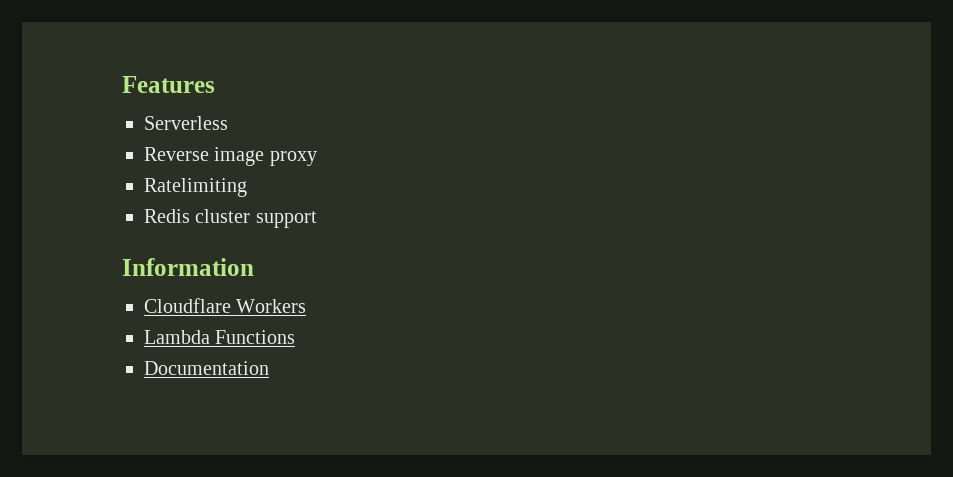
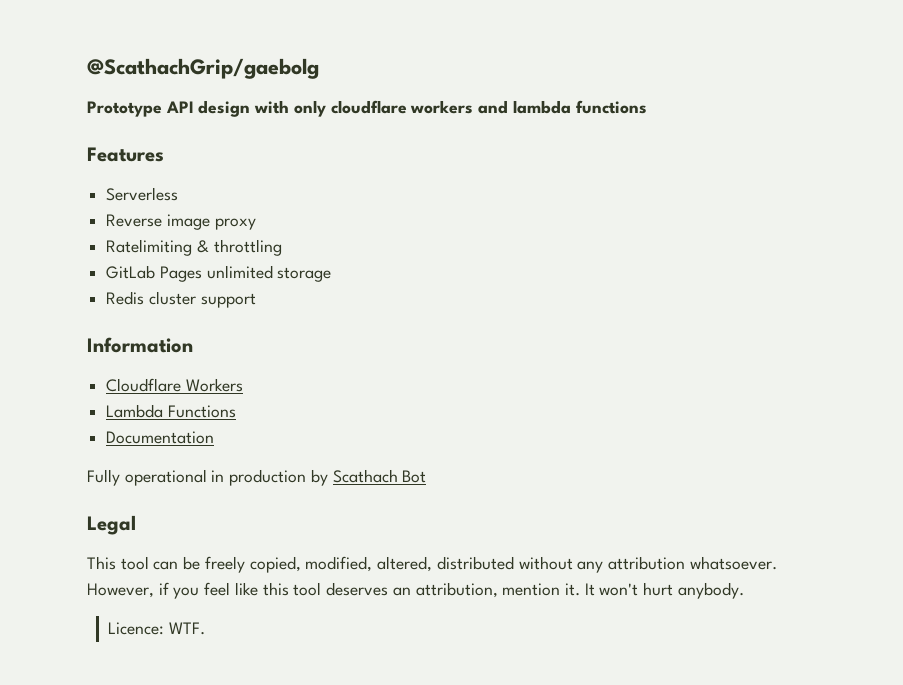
+ @ScathachGrip/gaebolg
+ Prototype API design with only cloudflare workers and lambda functions
- Ratelimiting
+ Ratelimiting & throttling
+ GitLab Pages unlimited storage
+ Fully operational in production by Scathach Bot
+ Legal
+ This tool can be freely copied, modified, altered, distributed without any attribution whatsoever. However, if you feel like this tool deserves an attribution, mention it. It won't hurt anybody.
+ Licence: WTF.

